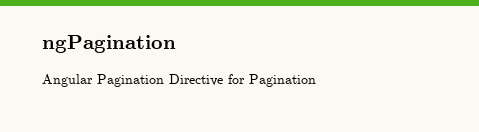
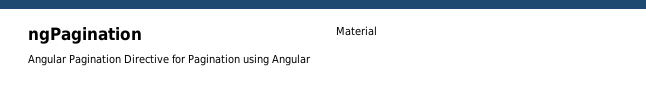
- Angular Pagination Directive for Pagination
+ Angular Pagination Directive for Pagination using Angular Material

